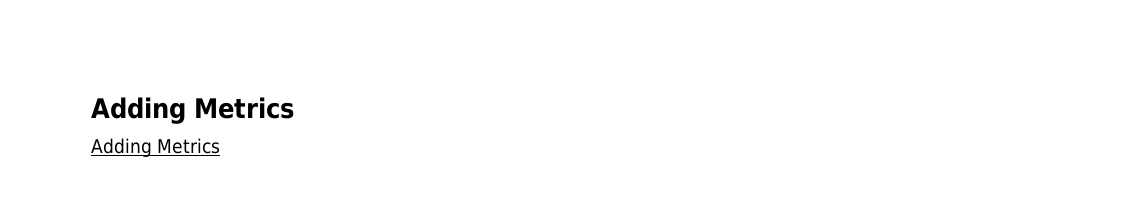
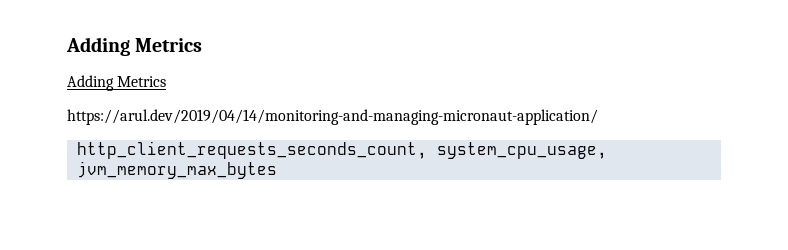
+ https://arul.dev/2019/04/14/monitoring-and-managing-micronaut-application/
+ http_client_requests_seconds_count, system_cpu_usage, jvm_memory_max_bytes

